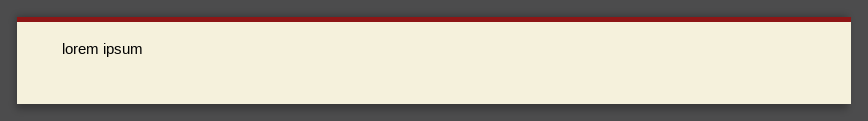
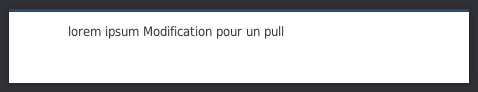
- lorem ipsum
+ lorem ipsum Modification pour un pull

